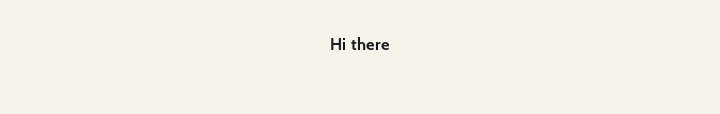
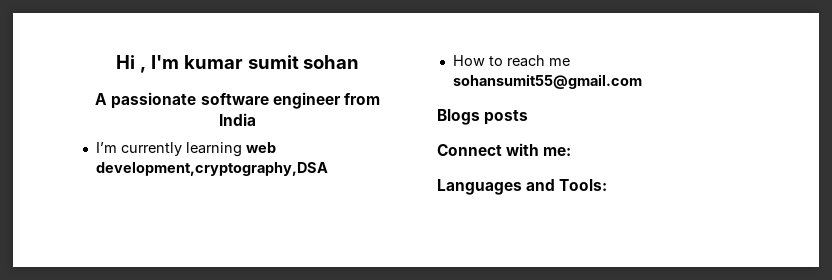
- Hi there
+ Hi , I'm kumar sumit sohan
+ A passionate software engineer from India
+ I’m currently learning web development,cryptography,DSA
+ How to reach me sohansumit55@gmail.com
+ Blogs posts
+ Connect with me:
+ Languages and Tools:

